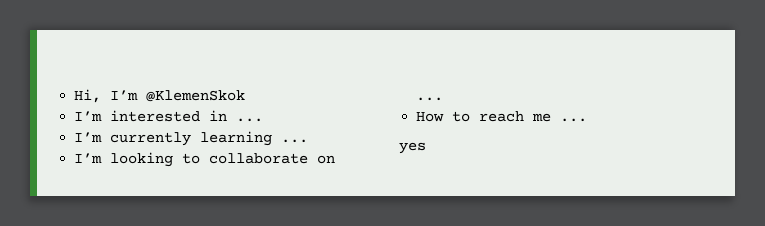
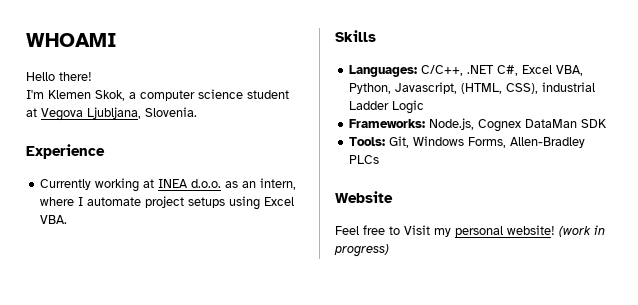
- Hi, I’m @KlemenSkok
- I’m interested in ...
- I’m currently learning ...
- I’m looking to collaborate on ...
- How to reach me ...
- yes
+ WHOAMI
+ Hello there!
+ I'm Klemen Skok, a computer science student at Vegova Ljubljana, Slovenia.
+ Experience
+ Currently working at INEA d.o.o. as an intern, where I automate project setups using Excel VBA.
+ Skills
+ Languages: C/C++, .NET C#, Excel VBA, Python, Javascript, (HTML, CSS), industrial Ladder Logic
+ Frameworks: Node.js, Cognex DataMan SDK
+ Tools: Git, Windows Forms, Allen-Bradley PLCs
+ Website
+ Feel free to Visit my personal website! (work in progress)

